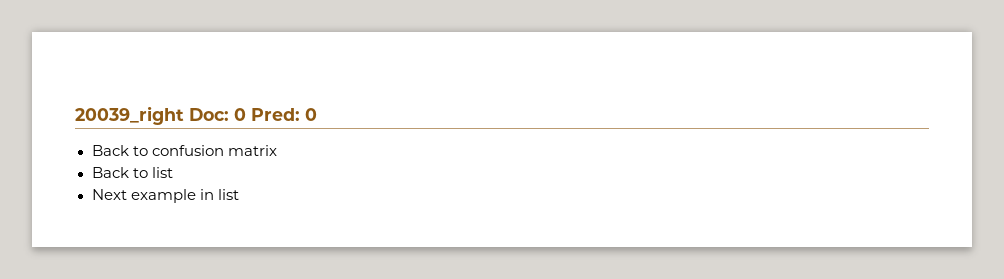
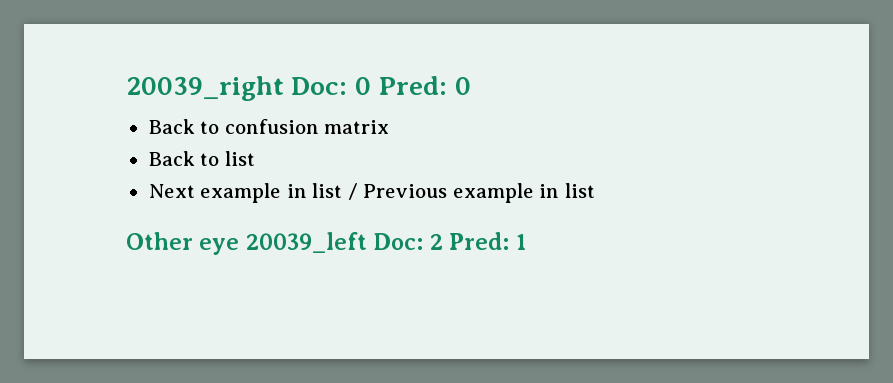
- Next example in list
+ Next example in list / Previous example in list
+ Other eye 20039_left Doc: 2 Pred: 1

